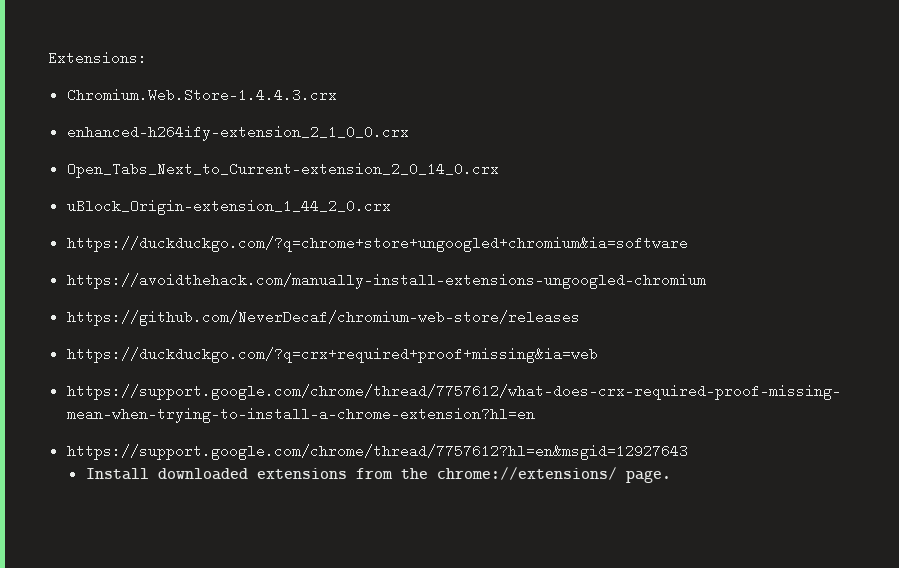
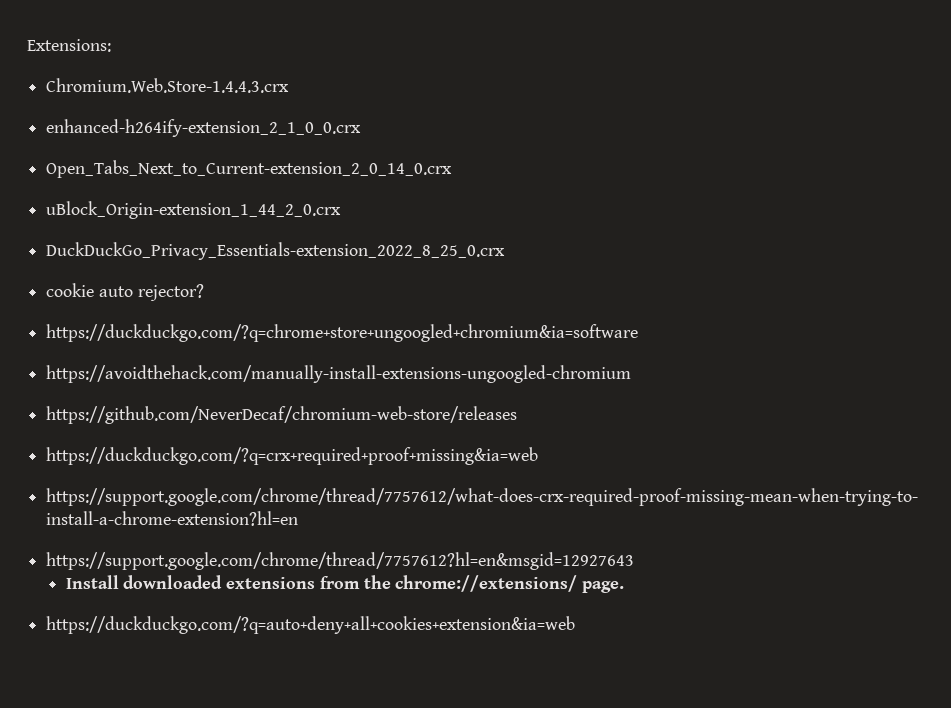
+ DuckDuckGo_Privacy_Essentials-extension_2022_8_25_0.crx
+ cookie auto rejector?
+ https://duckduckgo.com/?q=auto+deny+all+cookies+extension&ia=web

